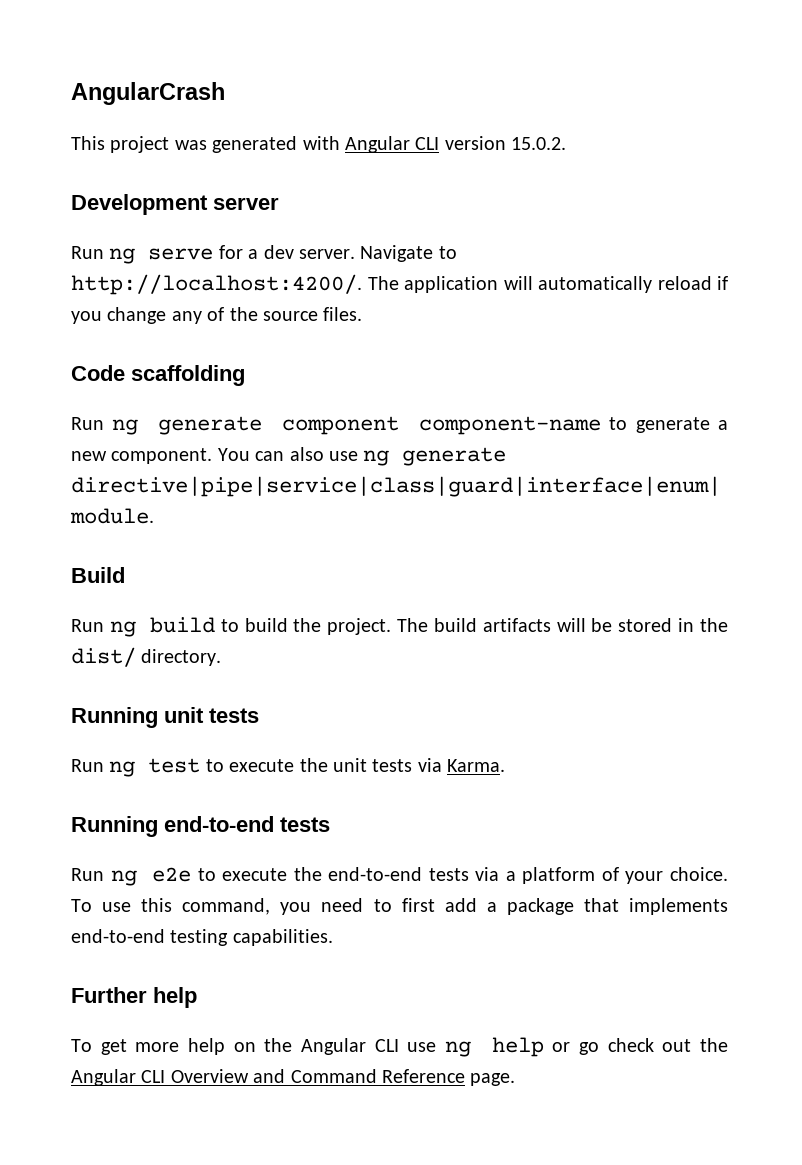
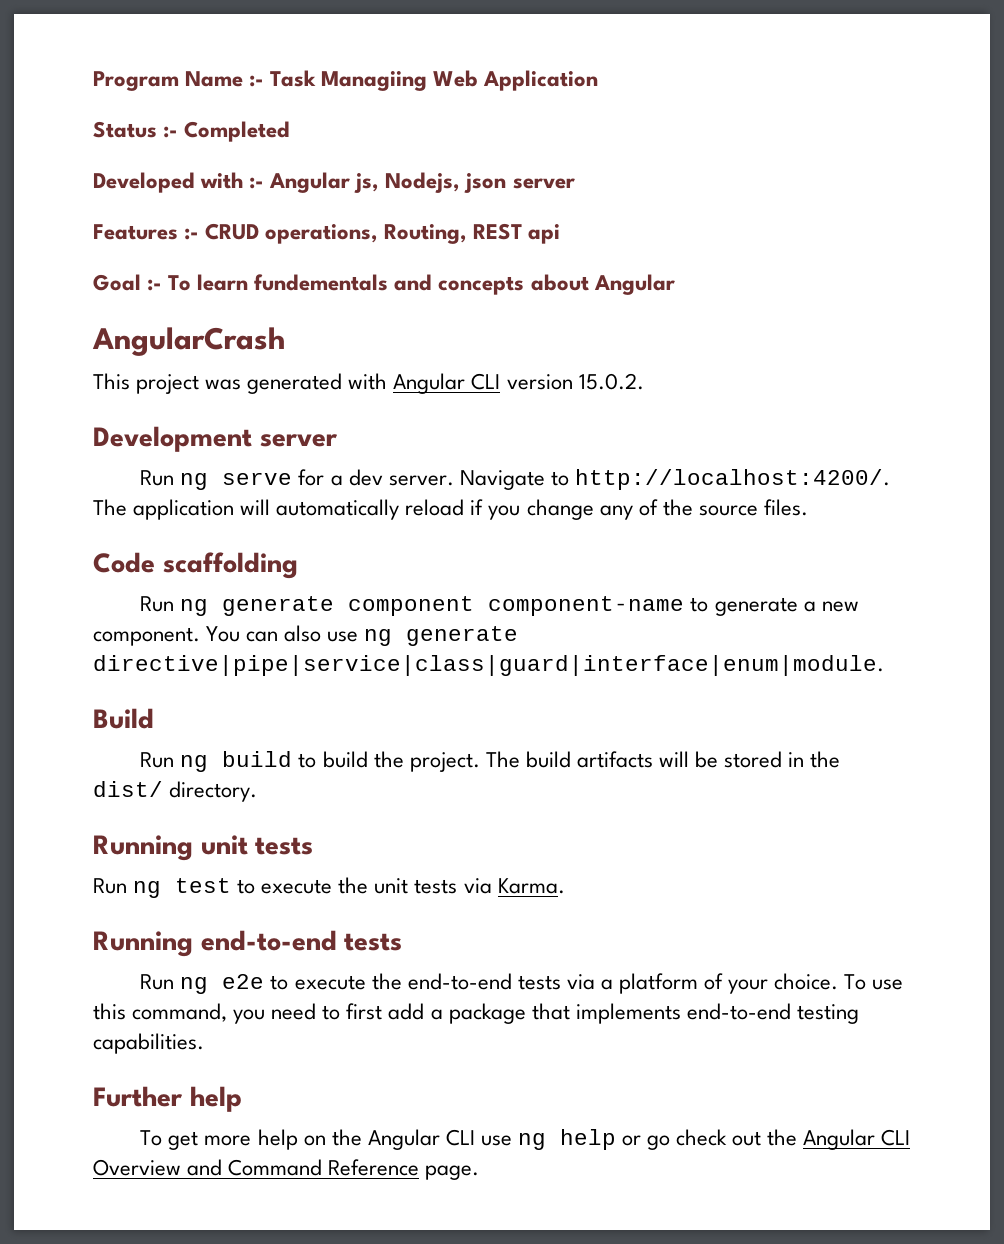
+ Program Name :- Task Managiing Web Application
+ Status :- Completed
+ Developed with :- Angular js, Nodejs, json server
+ Features :- CRUD operations, Routing, REST api
+ Goal :- To learn fundementals and concepts about Angular

